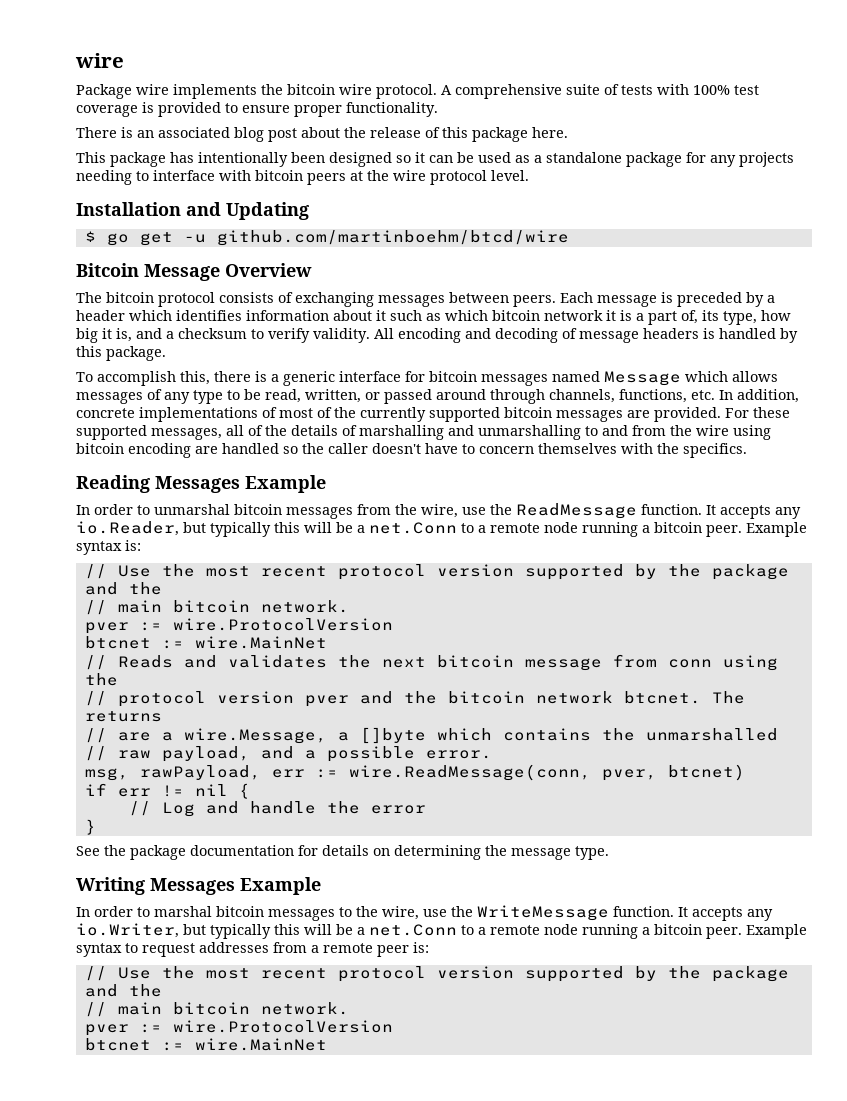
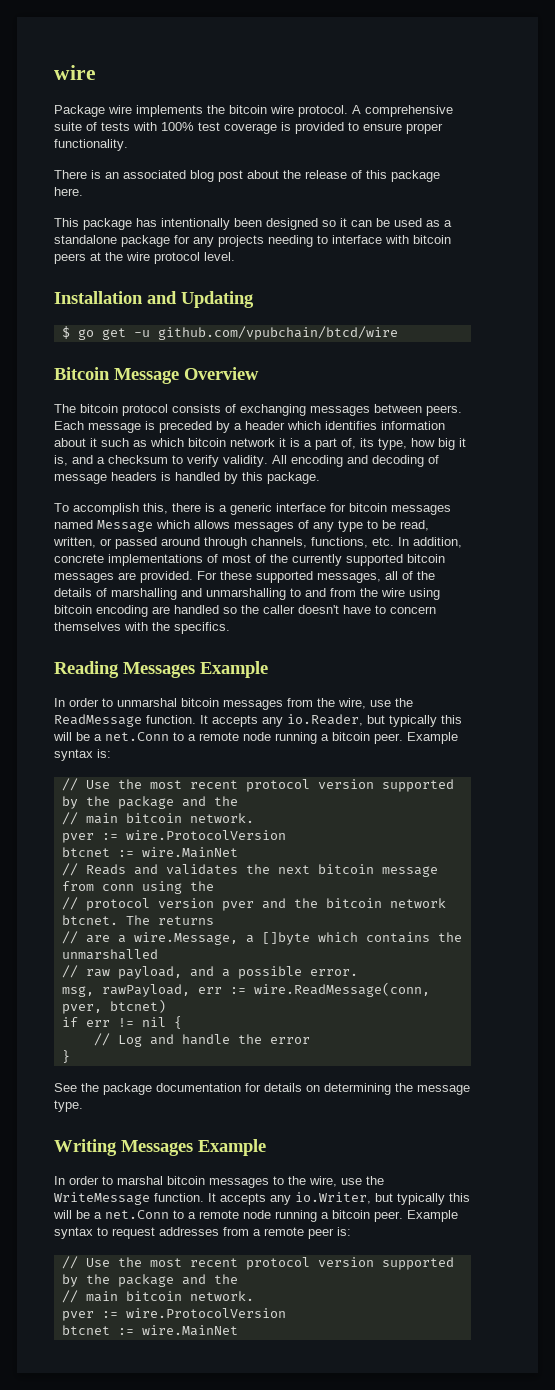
- $ go get -u github.com/martinboehm/btcd/wire
+ $ go get -u github.com/vpubchain/btcd/wire

